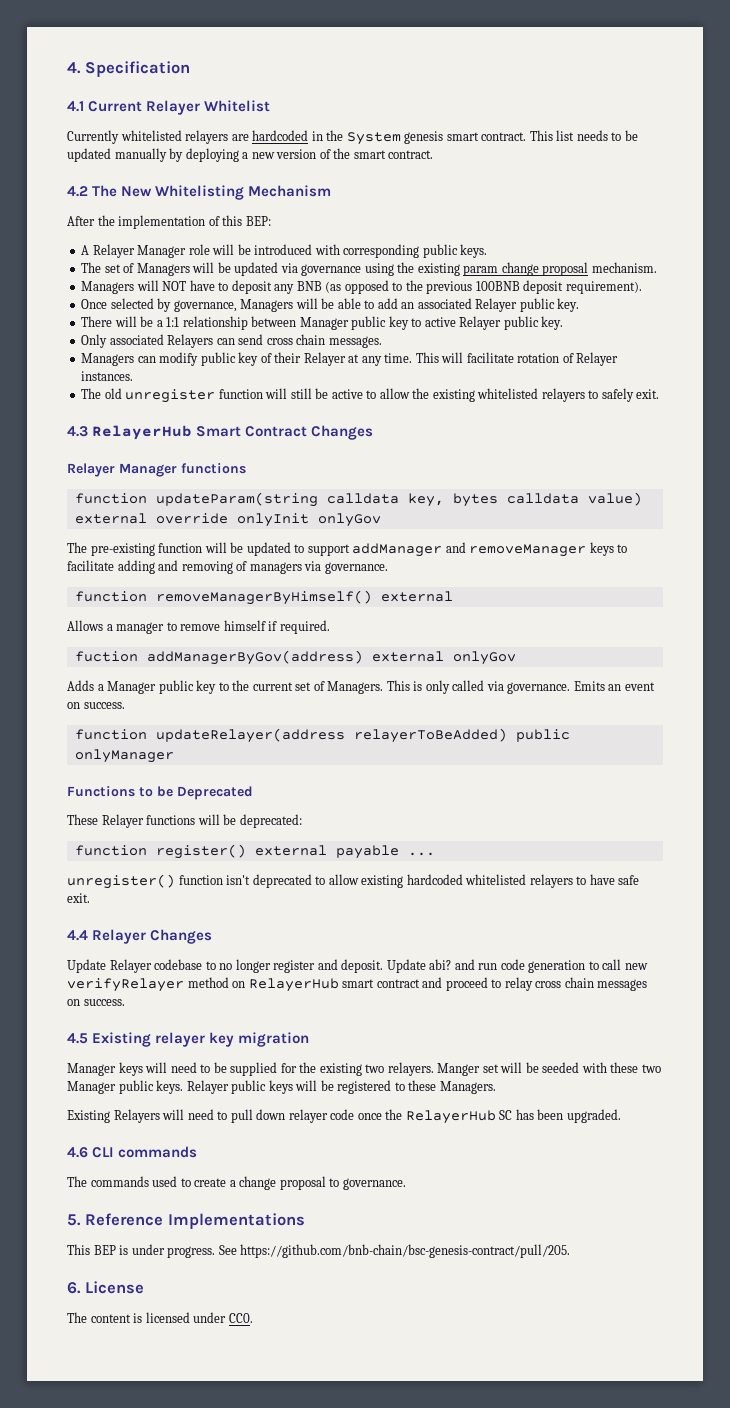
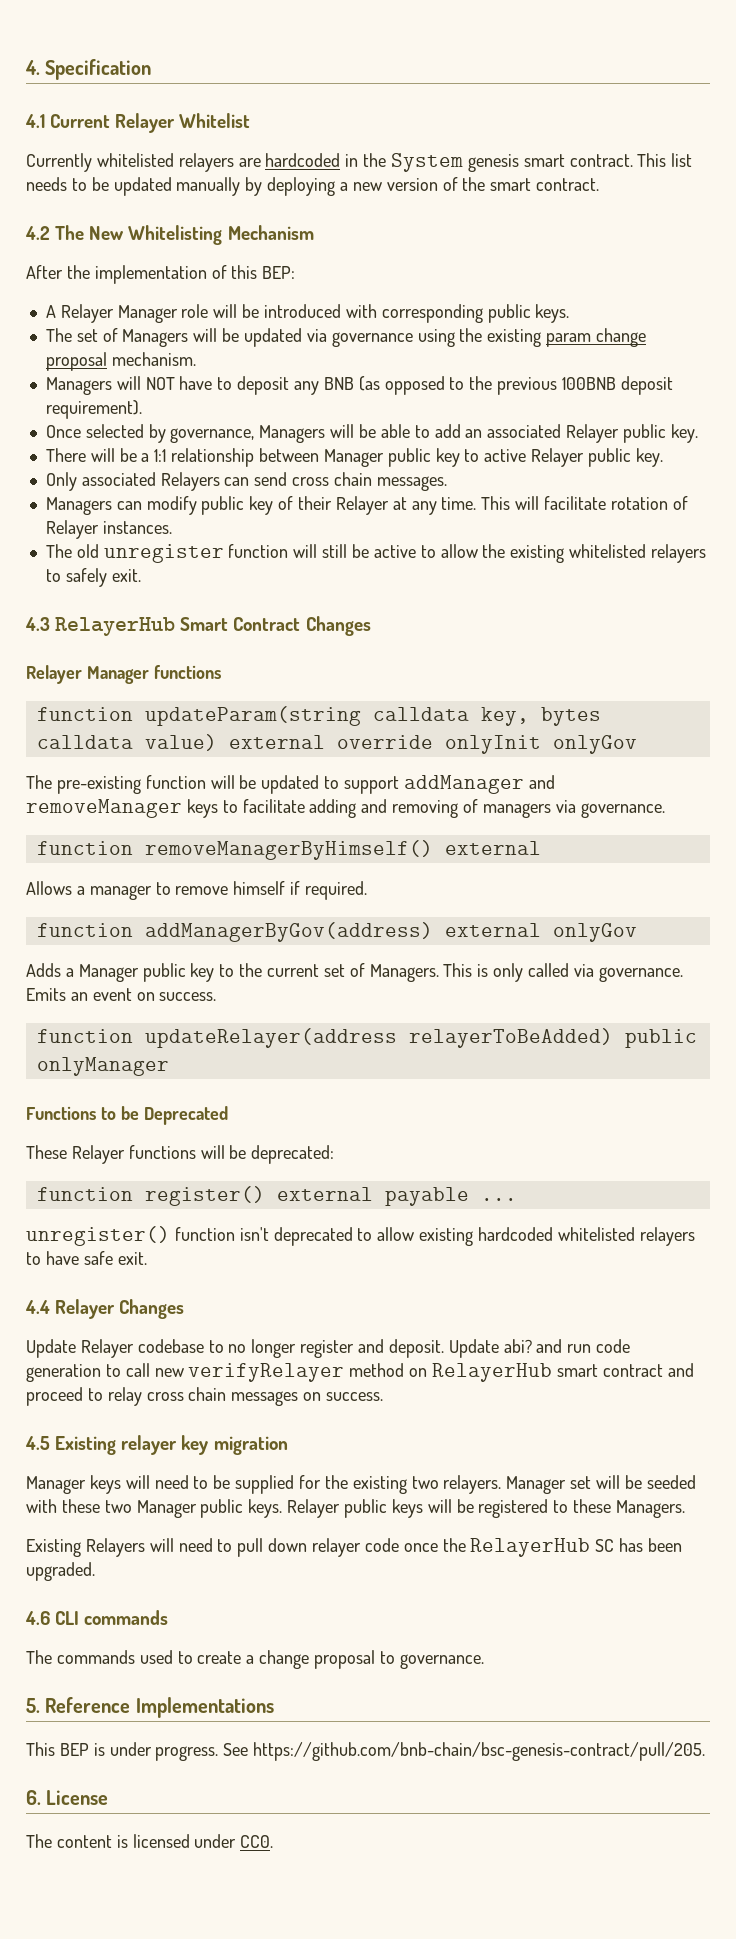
- fuction addManagerByGov(address) external onlyGov
+ function addManagerByGov(address) external onlyGov
- Manger set will be seeded with these two Manager public keys.
+ Manager set will be seeded with these two Manager public keys.

